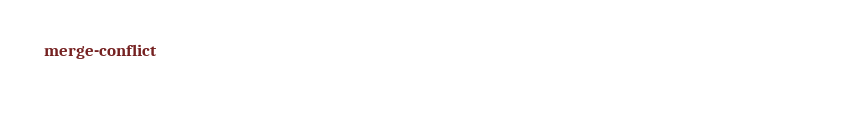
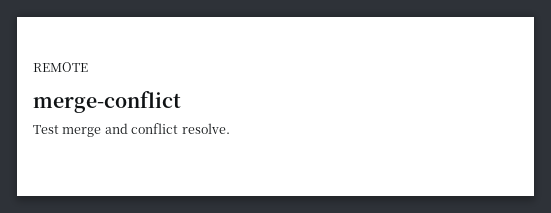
+ REMOTE
+ Test merge and conflict resolve.

